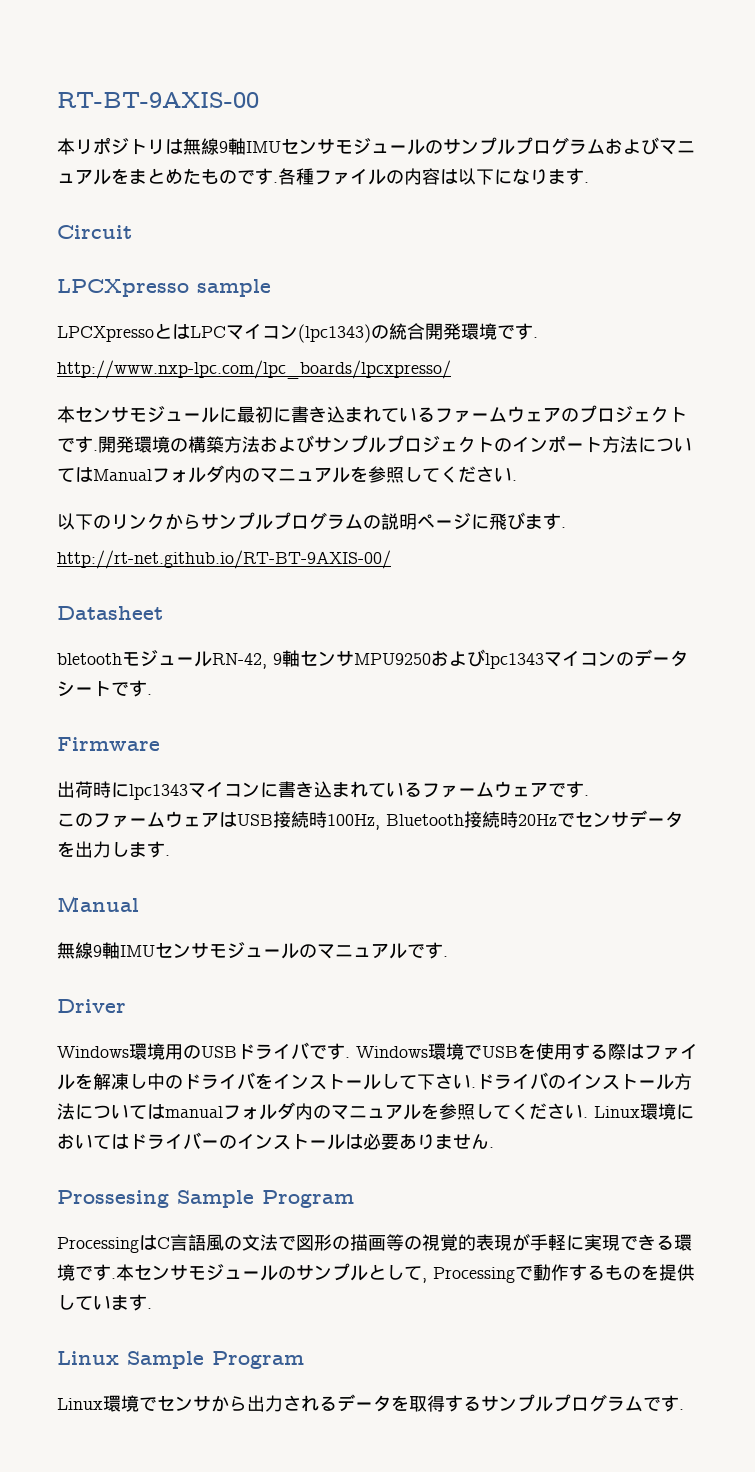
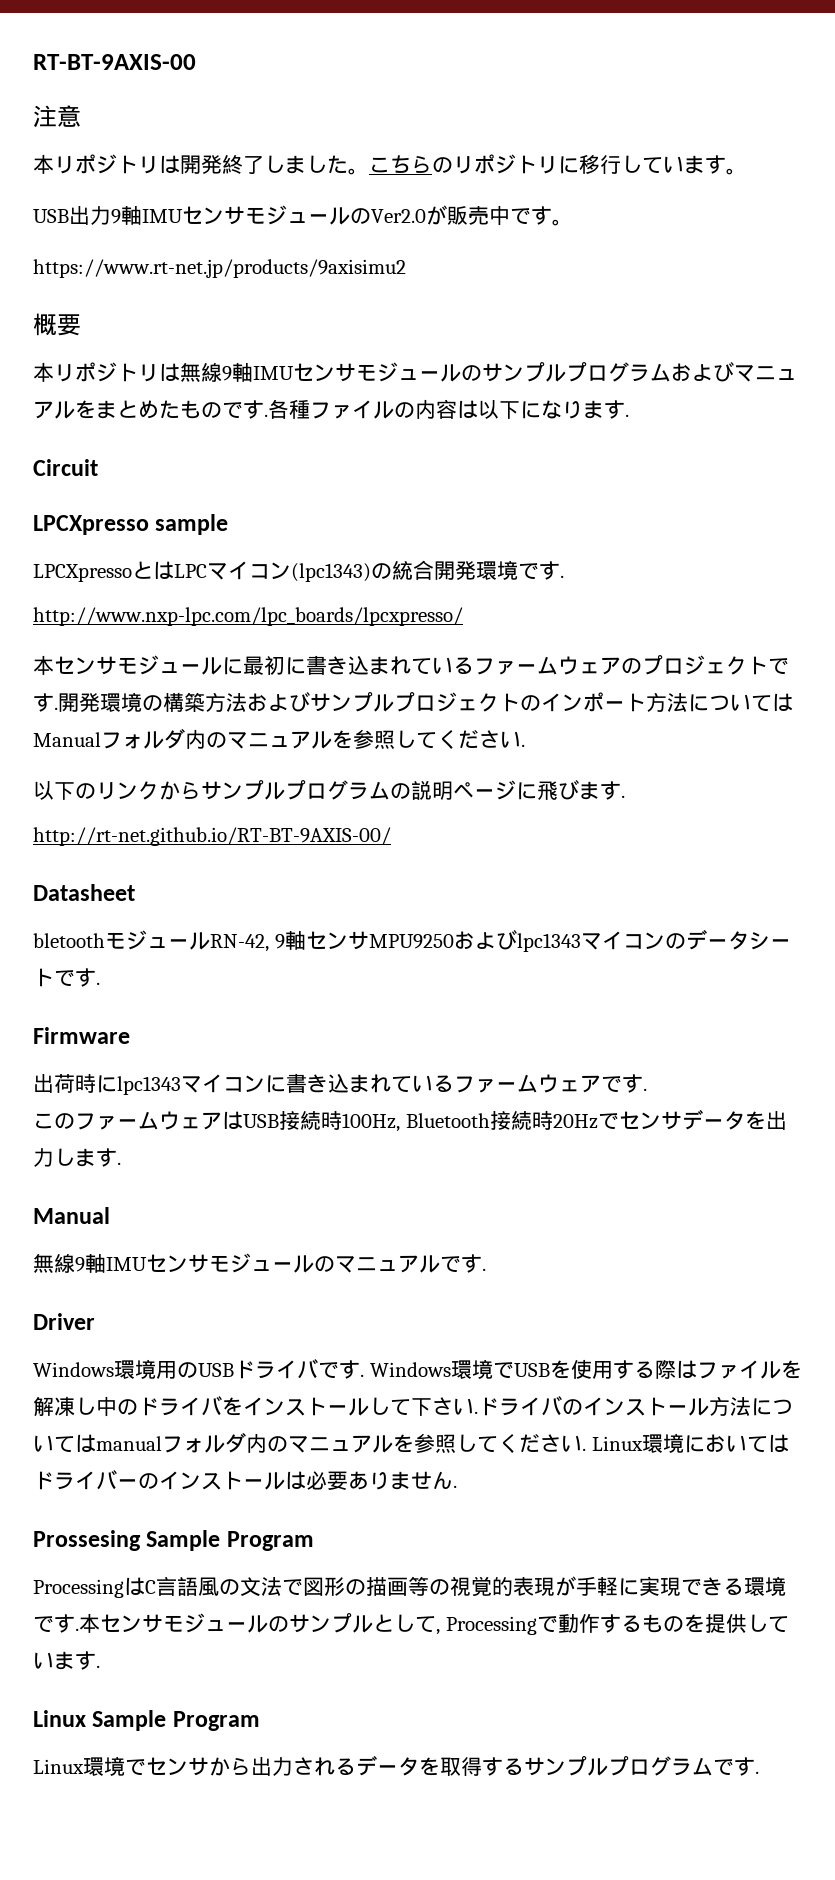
+ 注意
+ 本リポジトリは開発終了しました。こちらのリポジトリに移行しています。
+ USB出力9軸IMUセンサモジュールのVer2.0が販売中です。
+ https://www.rt-net.jp/products/9axisimu2
+ 概要

